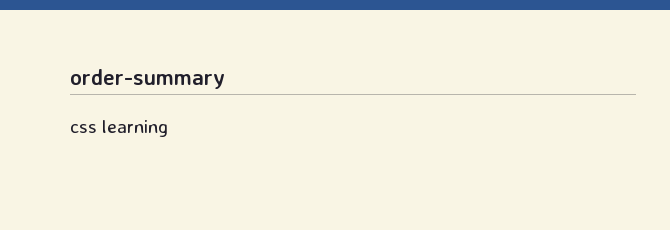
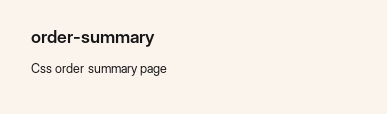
- css learning
+ Css order summary page

